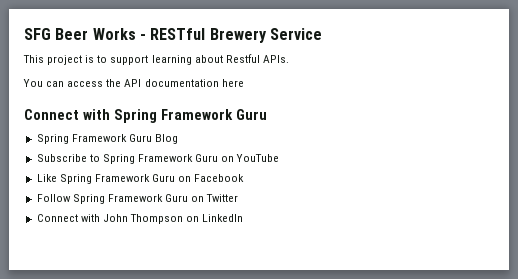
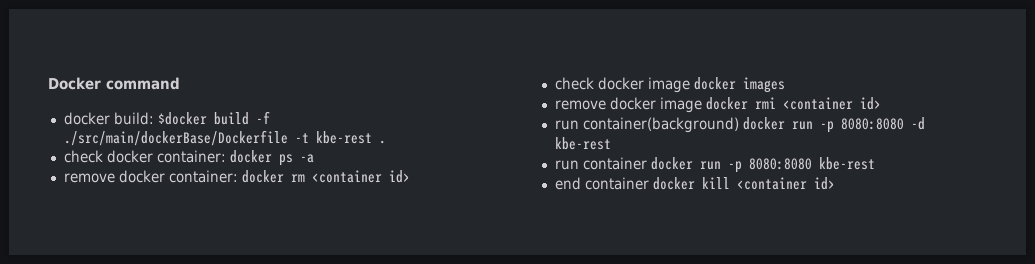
- SFG Beer Works - RESTful Brewery Service
- This project is to support learning about Restful APIs.
- You can access the API documentation here
- Connect with Spring Framework Guru
- Spring Framework Guru Blog
- Subscribe to Spring Framework Guru on YouTube
- Like Spring Framework Guru on Facebook
- Follow Spring Framework Guru on Twitter
- Connect with John Thompson on LinkedIn
+ Docker command
+ docker build: $docker build -f ./src/main/dockerBase/Dockerfile -t kbe-rest .
+ check docker container: docker ps -a
+ remove docker container: docker rm <container id>
+ check docker image docker images
+ remove docker image docker rmi <container id>
+ run container(background) docker run -p 8080:8080 -d kbe-rest
+ run container docker run -p 8080:8080 kbe-rest
+ end container docker kill <container id>

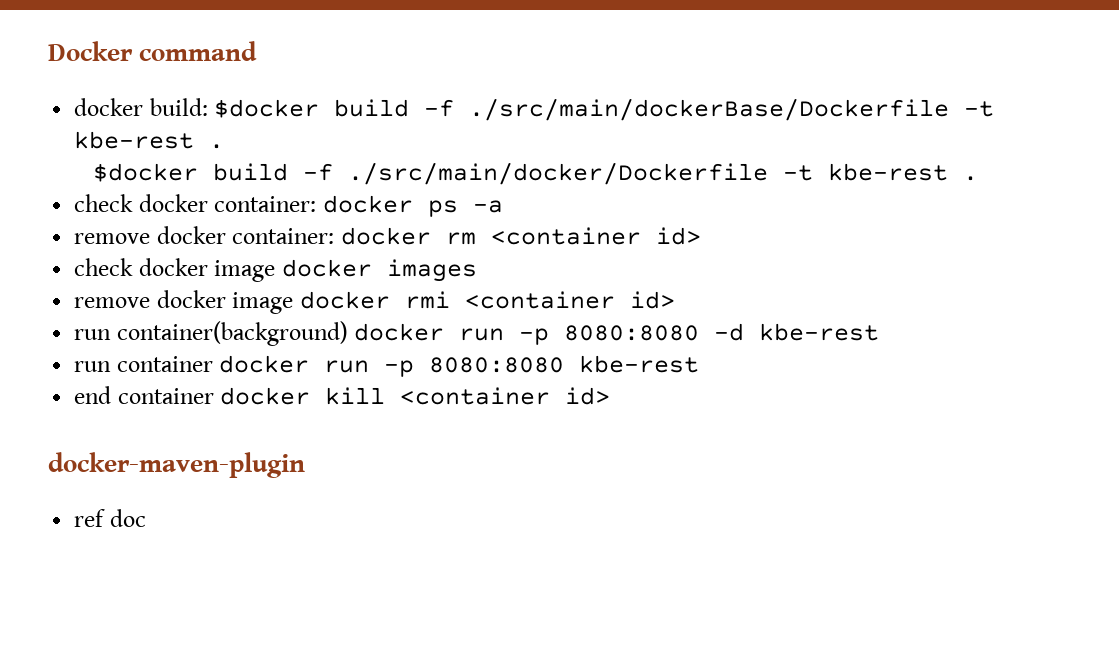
+ $docker build -f ./src/main/docker/Dockerfile -t kbe-rest .
+ docker-maven-plugin
+ ref doc

